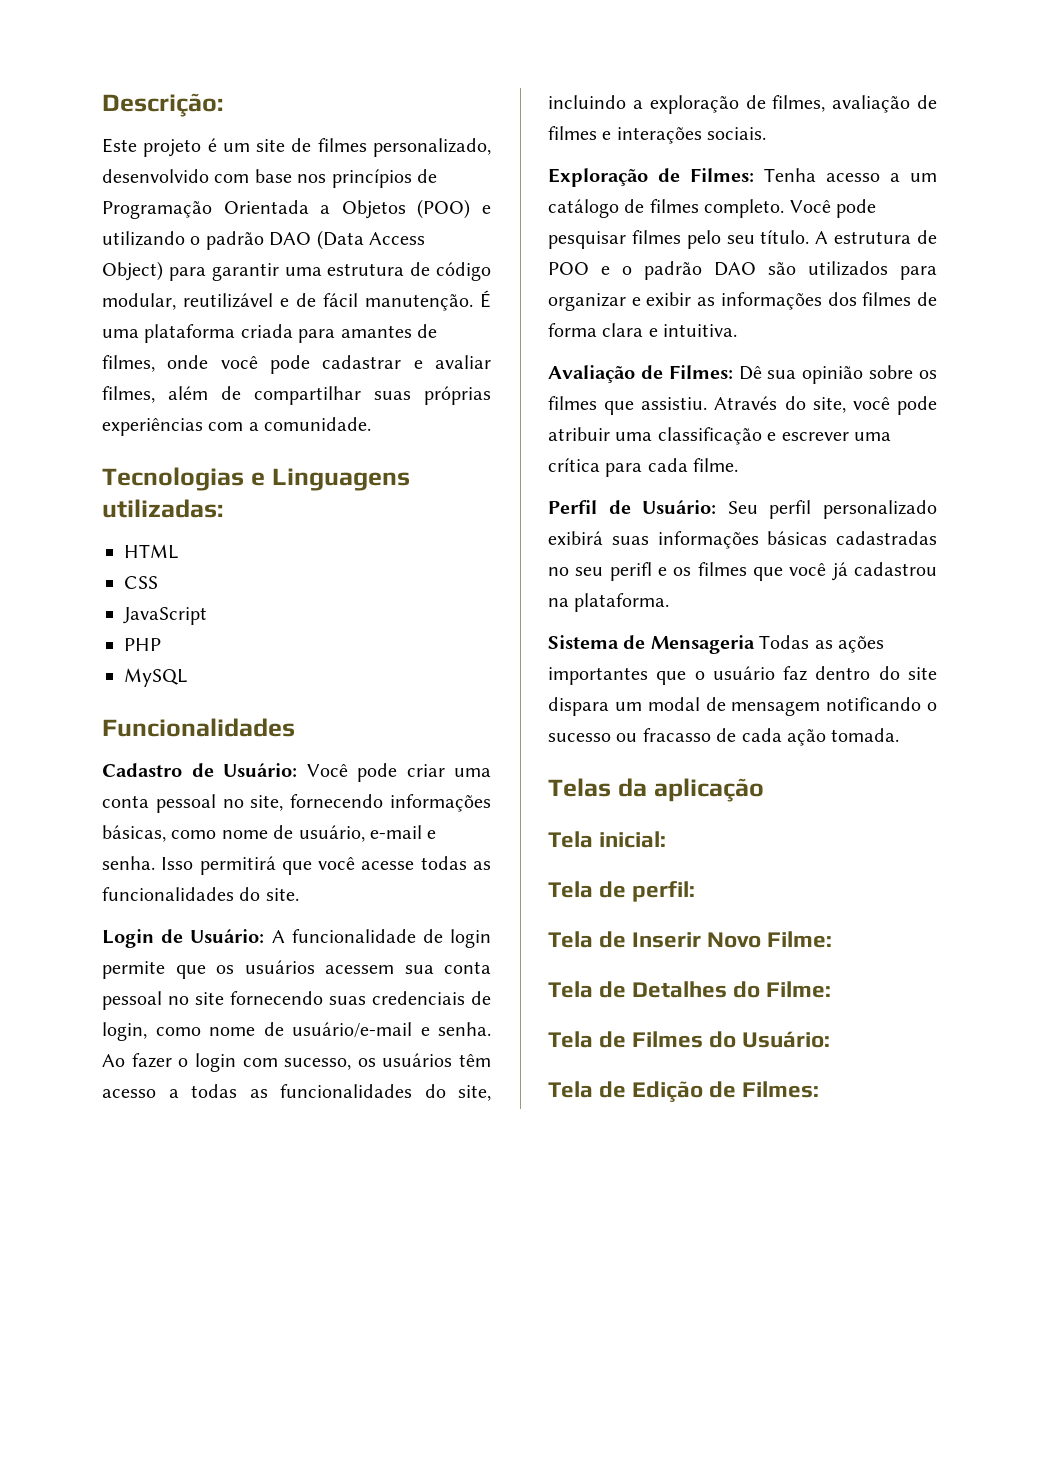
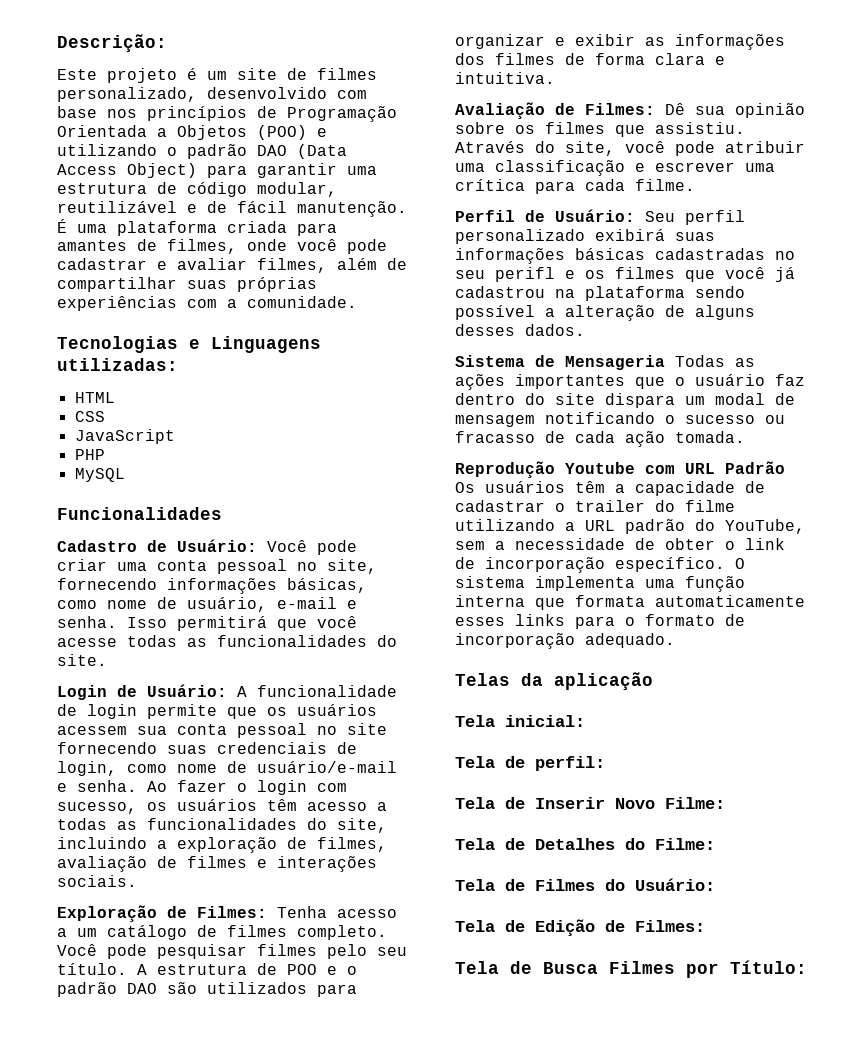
- Perfil de Usuário: Seu perfil personalizado exibirá suas informações básicas cadastradas no seu perifl e os filmes que você já cadastrou na plataforma.
+ Perfil de Usuário: Seu perfil personalizado exibirá suas informações básicas cadastradas no seu perifl e os filmes que você já cadastrou na plataforma sendo possível a alteração de alguns desses dados.
+ Reprodução Youtube com URL Padrão Os usuários têm a capacidade de cadastrar o trailer do filme utilizando a URL padrão do YouTube, sem a necessidade de obter o link de incorporação específico. O sistema implementa uma função interna que formata automaticamente esses links para o formato de incorporação adequado.
+ Tela de Busca Filmes por Título:

